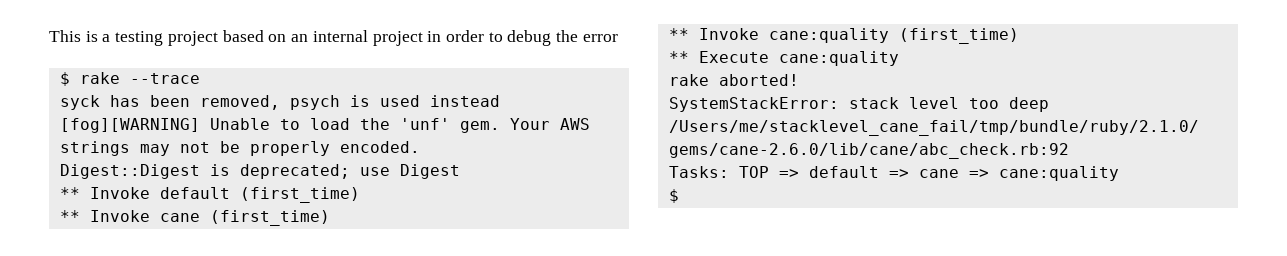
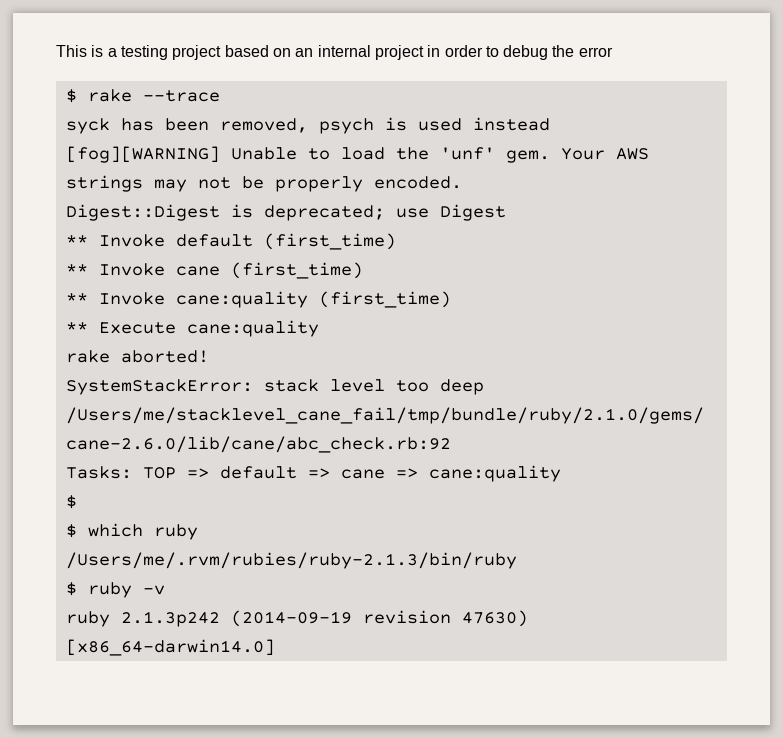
+ $ which ruby
+ /Users/me/.rvm/rubies/ruby-2.1.3/bin/ruby
+ $ ruby -v
+ ruby 2.1.3p242 (2014-09-19 revision 47630) [x86_64-darwin14.0]

